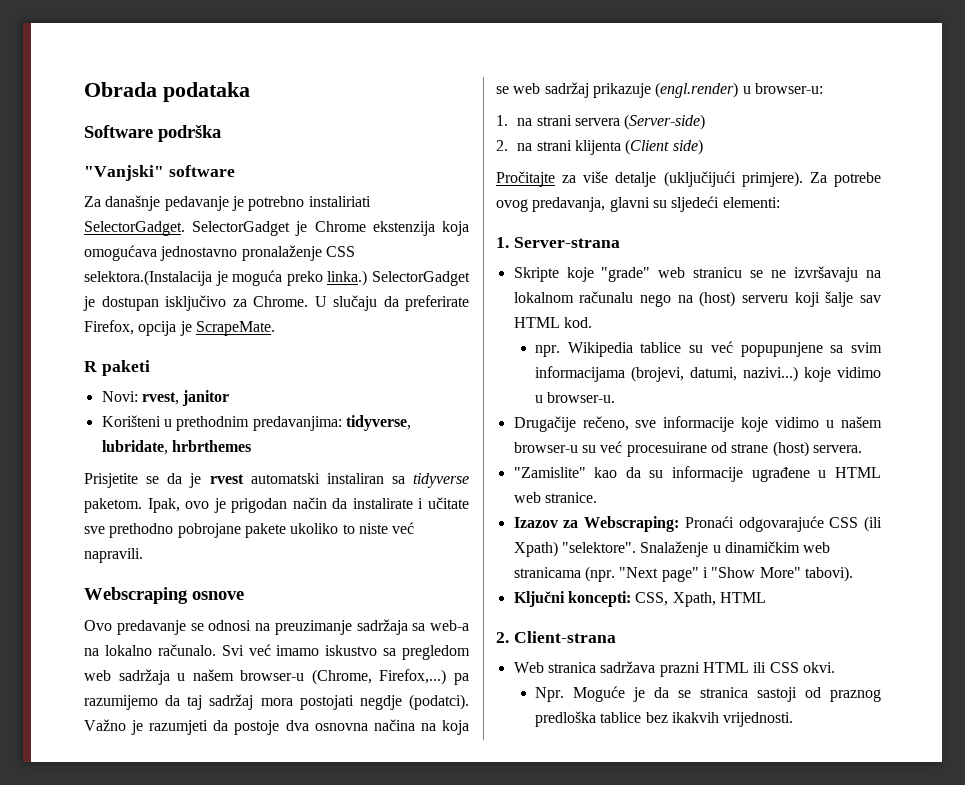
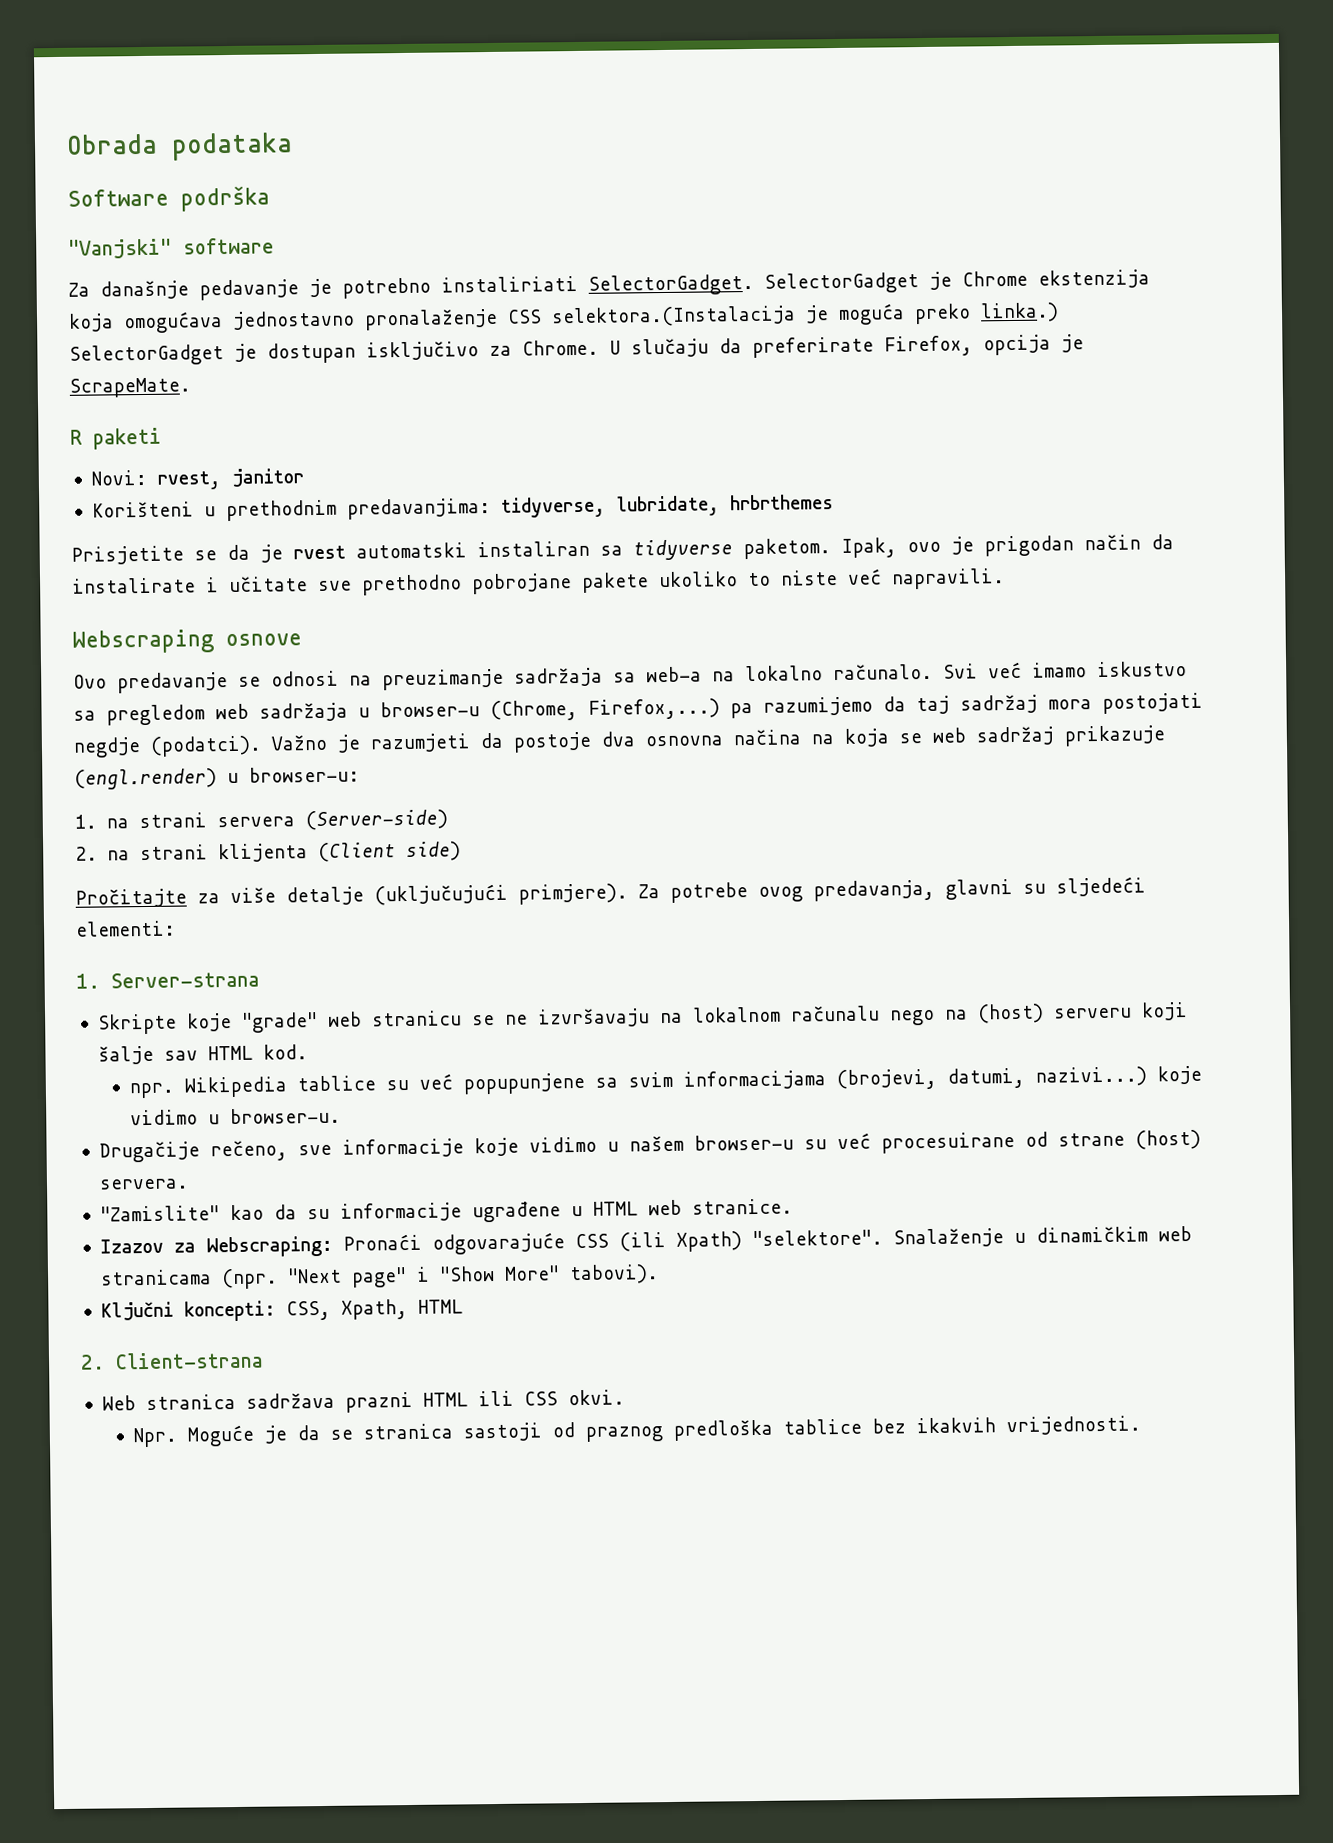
- Svi već imamo iskustvo sa pregledom web sadržaja u našem browser-u (Chrome, Firefox,...) pa razumijemo da taj sadržaj mora postojati negdje (podatci).
+ Svi već imamo iskustvo sa pregledom web sadržaja u browser-u (Chrome, Firefox,...) pa razumijemo da taj sadržaj mora postojati negdje (podatci).
- Pročitajte za više detalje (uključijući primjere).
+ Pročitajte za više detalje (uključujući primjere).

